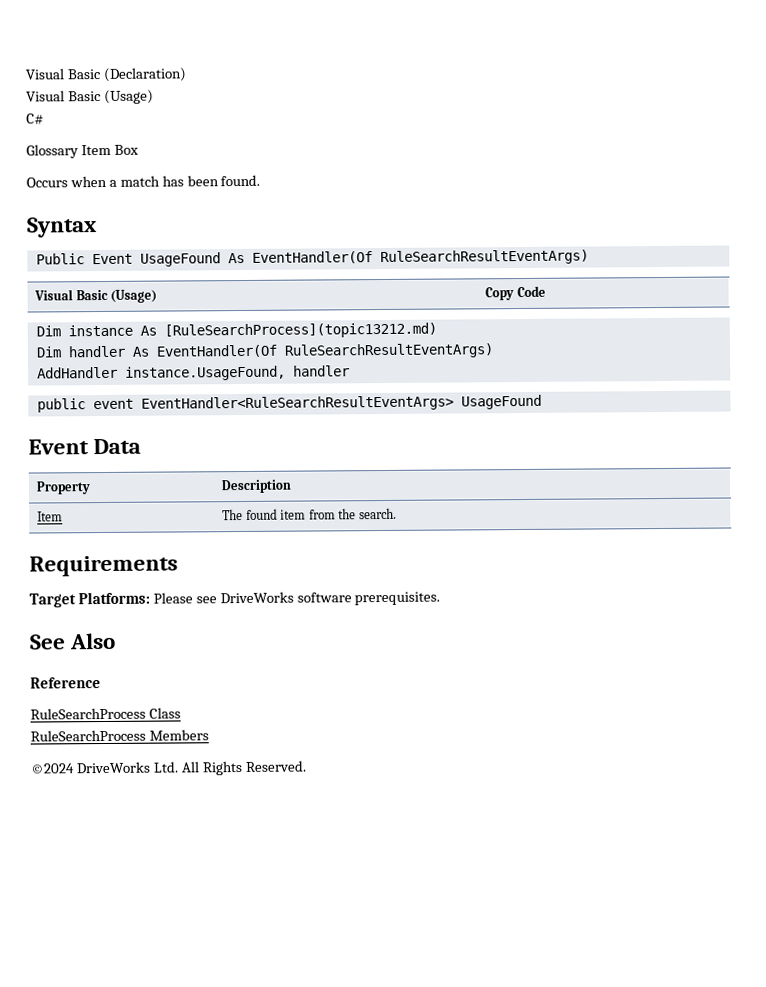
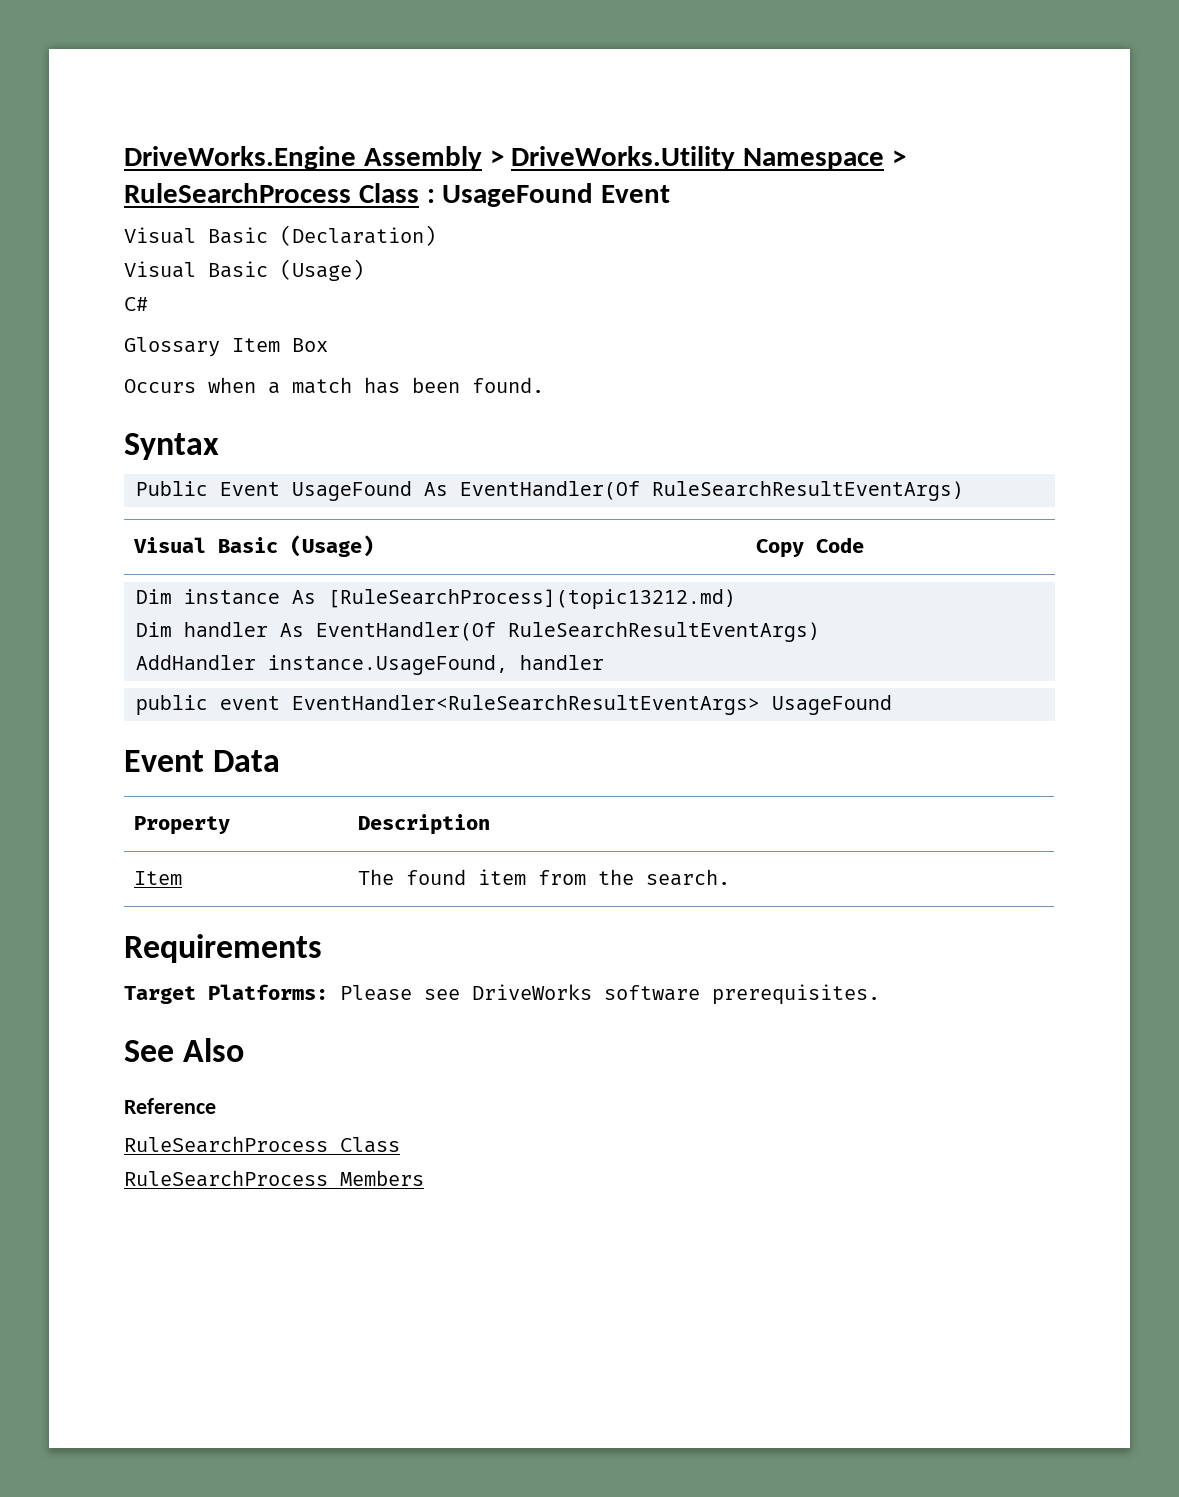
+ DriveWorks.Engine Assembly > DriveWorks.Utility Namespace > RuleSearchProcess Class : UsageFound Event
- ©2024 DriveWorks Ltd. All Rights Reserved.

